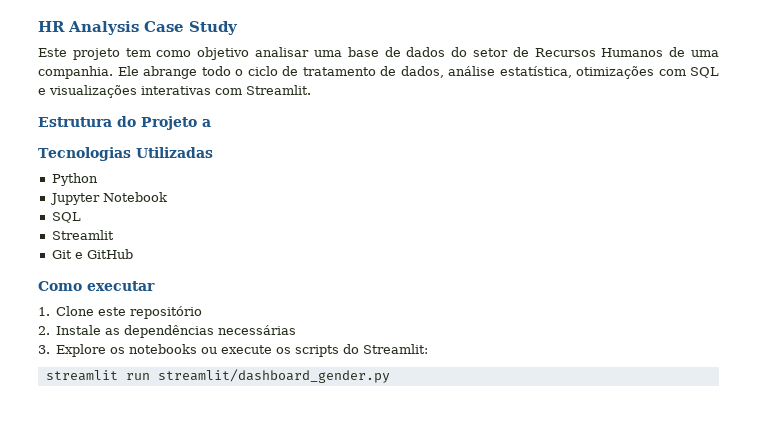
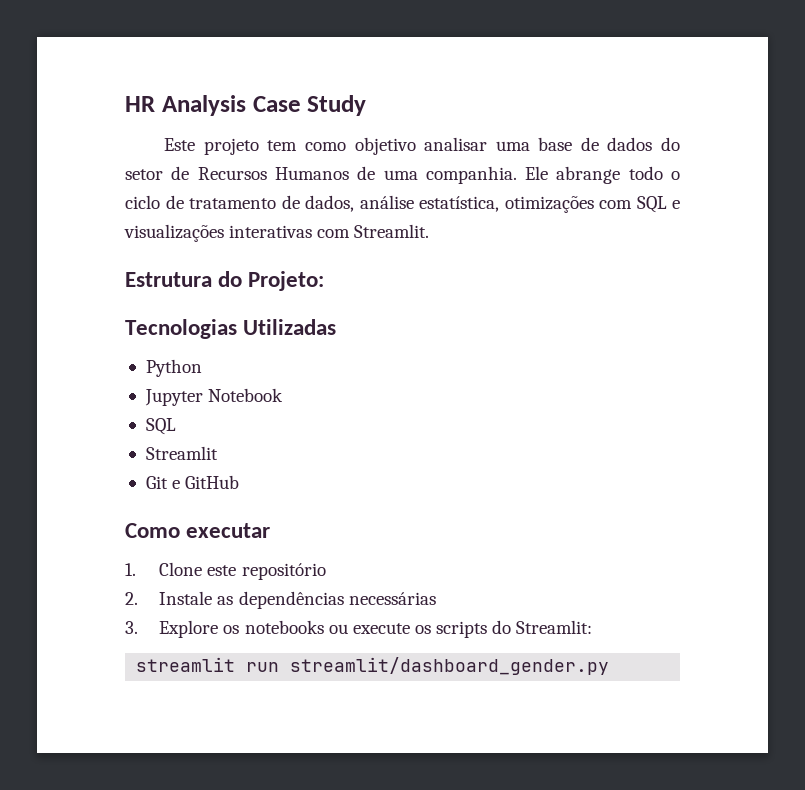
- Estrutura do Projeto a
+ Estrutura do Projeto:

